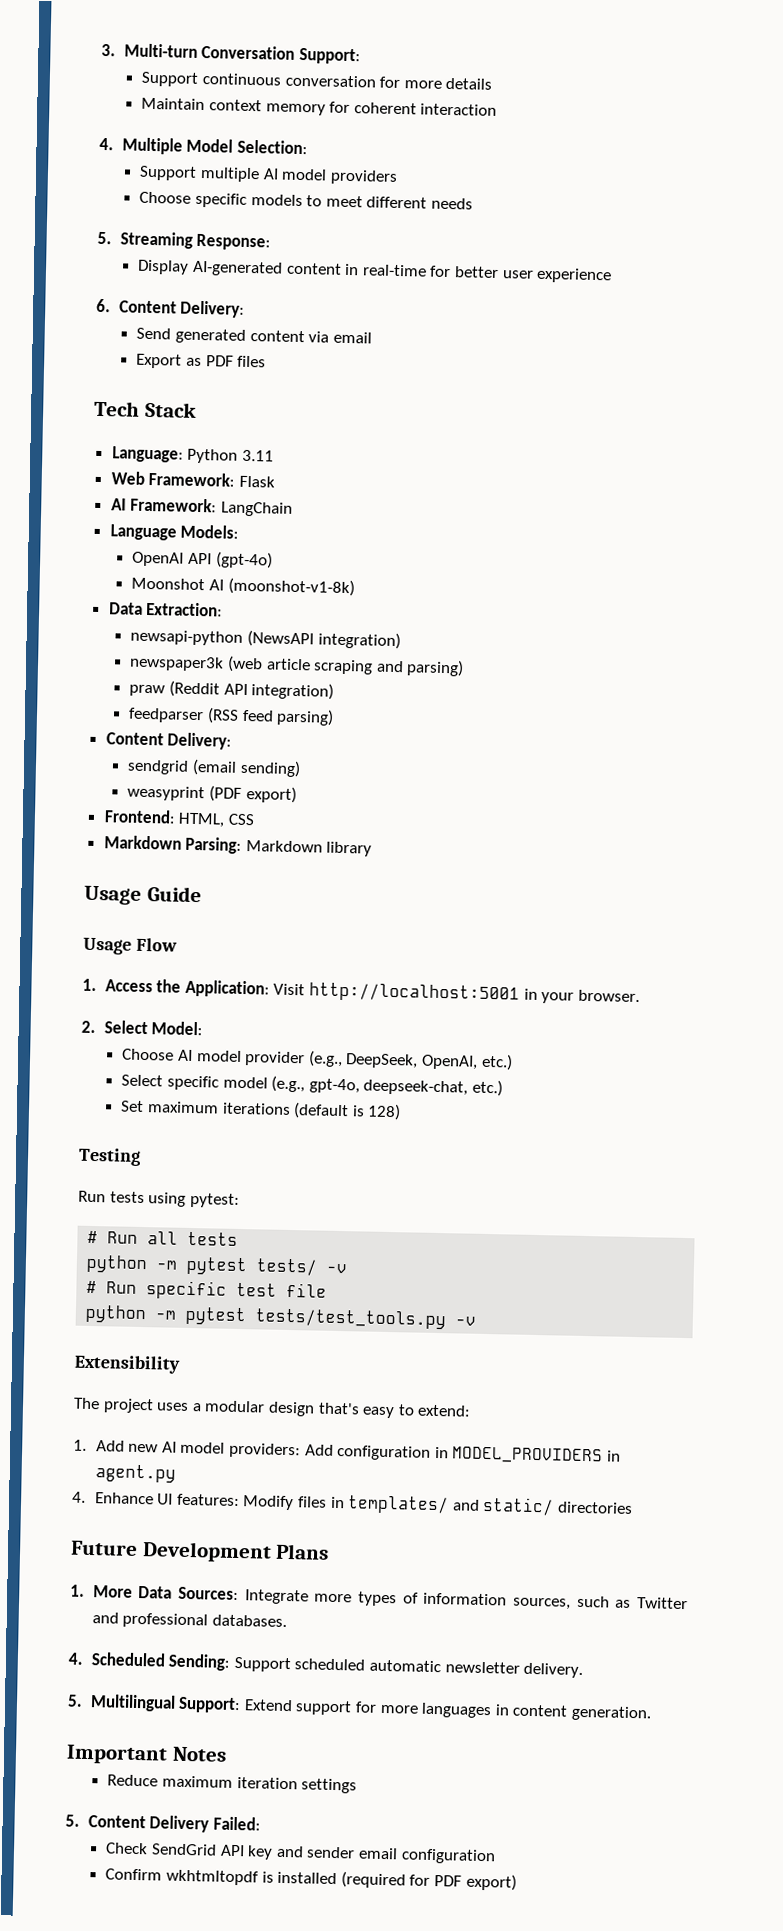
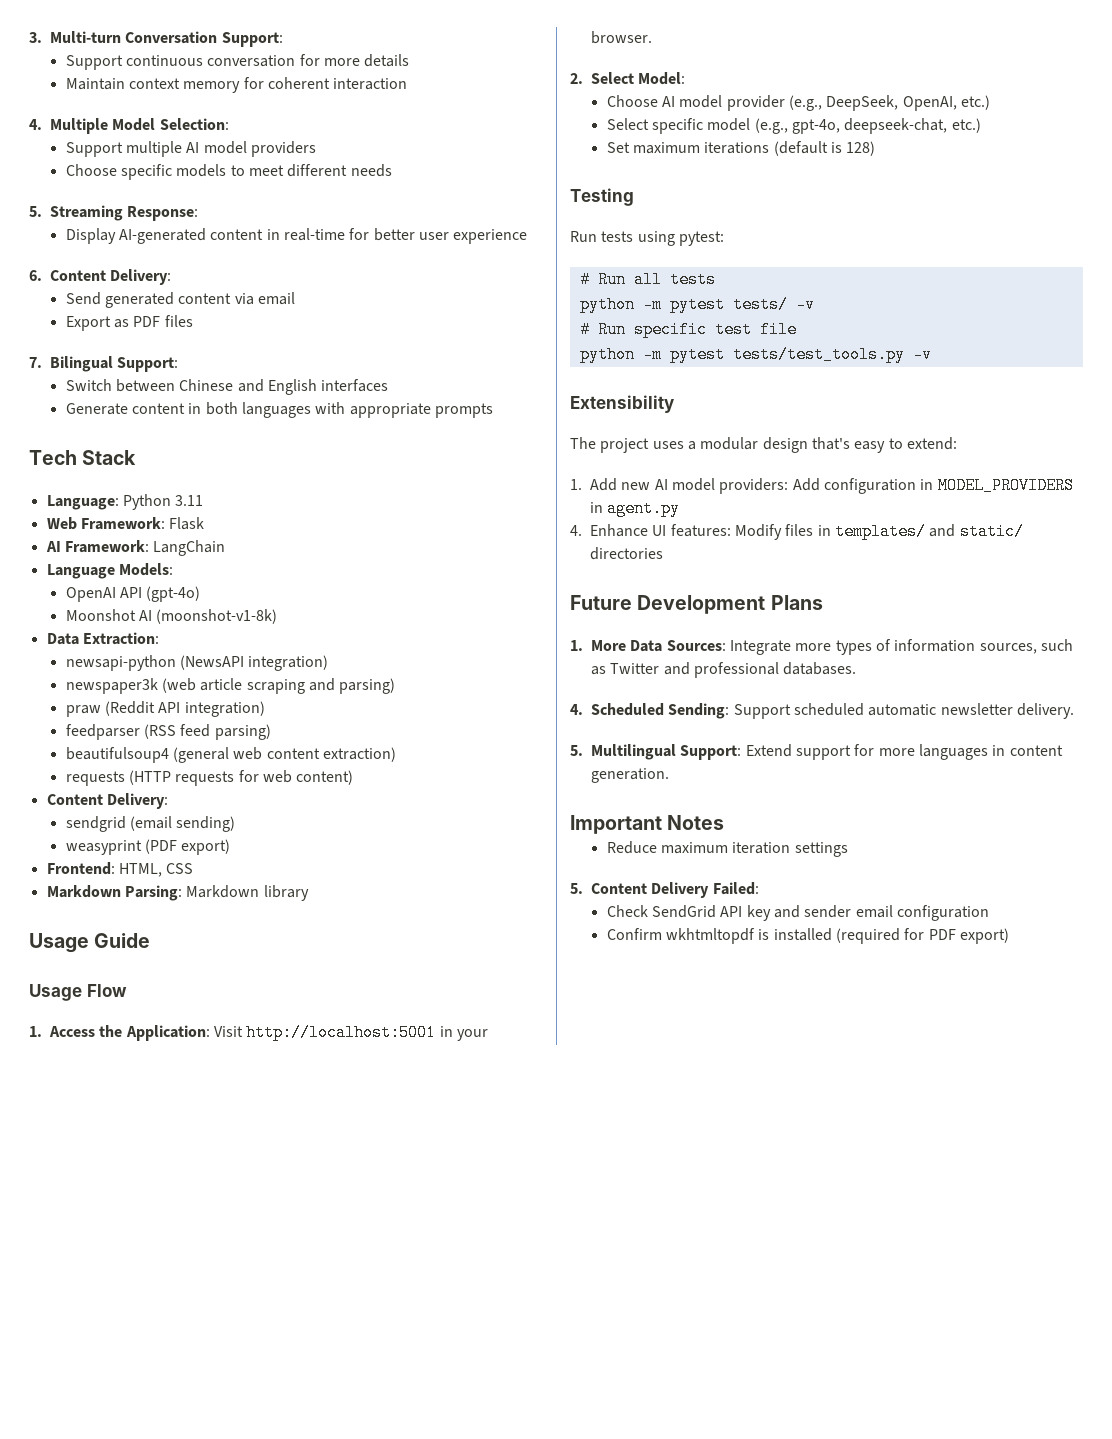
+ 7. Bilingual Support:
+ Switch between Chinese and English interfaces
+ Generate content in both languages with appropriate prompts
+ beautifulsoup4 (general web content extraction)
+ requests (HTTP requests for web content)

